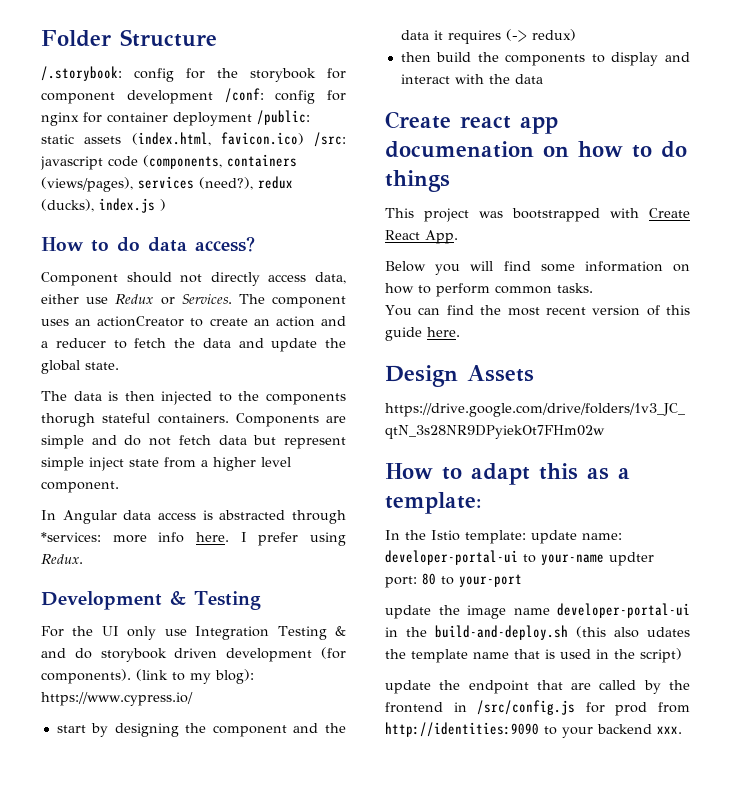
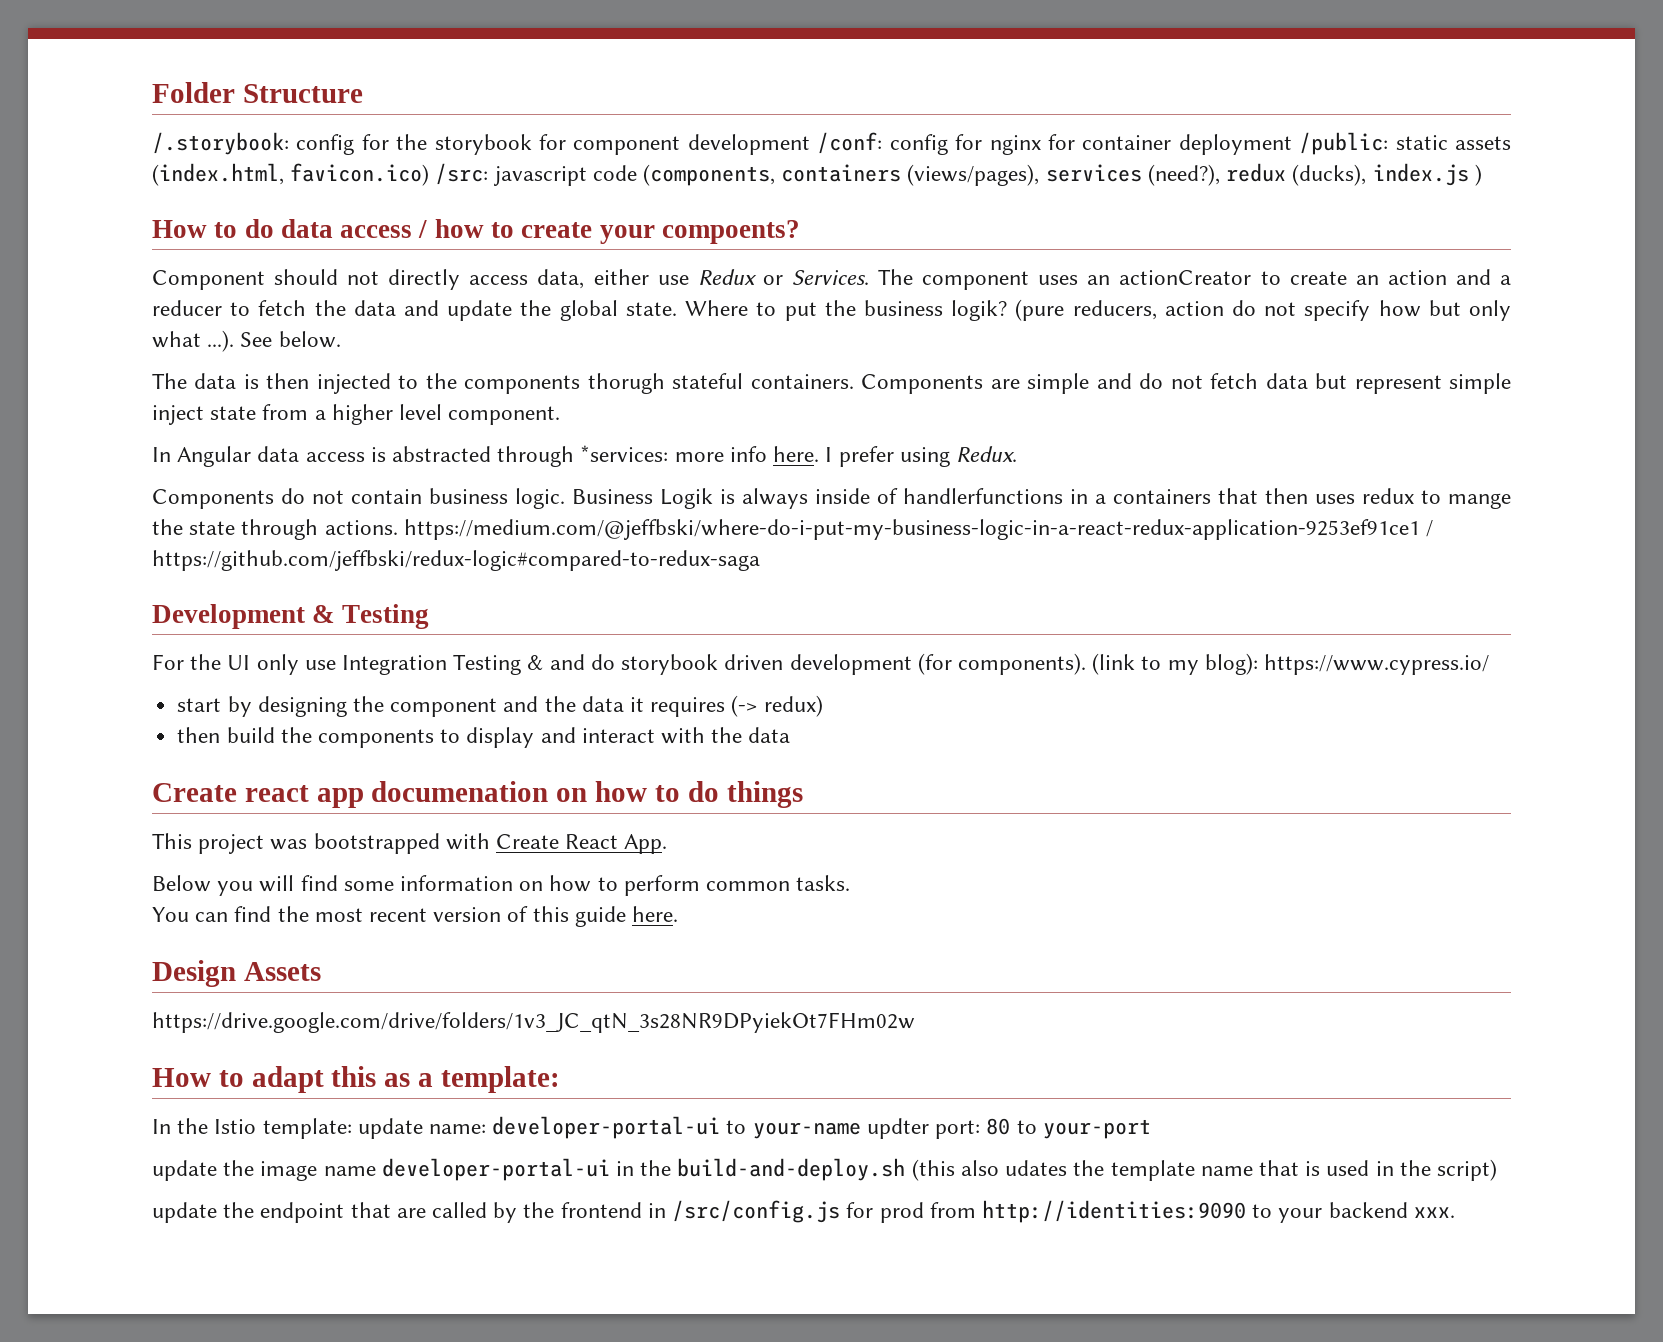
- How to do data access?
+ How to do data access / how to create your compoents?
+ Where to put the business logik? (pure reducers, action do not specify how but only what ...). See below.
+ Components do not contain business logic. Business Logik is always inside of handlerfunctions in a containers that then uses redux to mange the state through actions. https://medium.com/@jeffbski/where-do-i-put-my-business-logic-in-a-react-redux-application-9253ef91ce1 / https://github.com/jeffbski/redux-logic#compared-to-redux-saga

